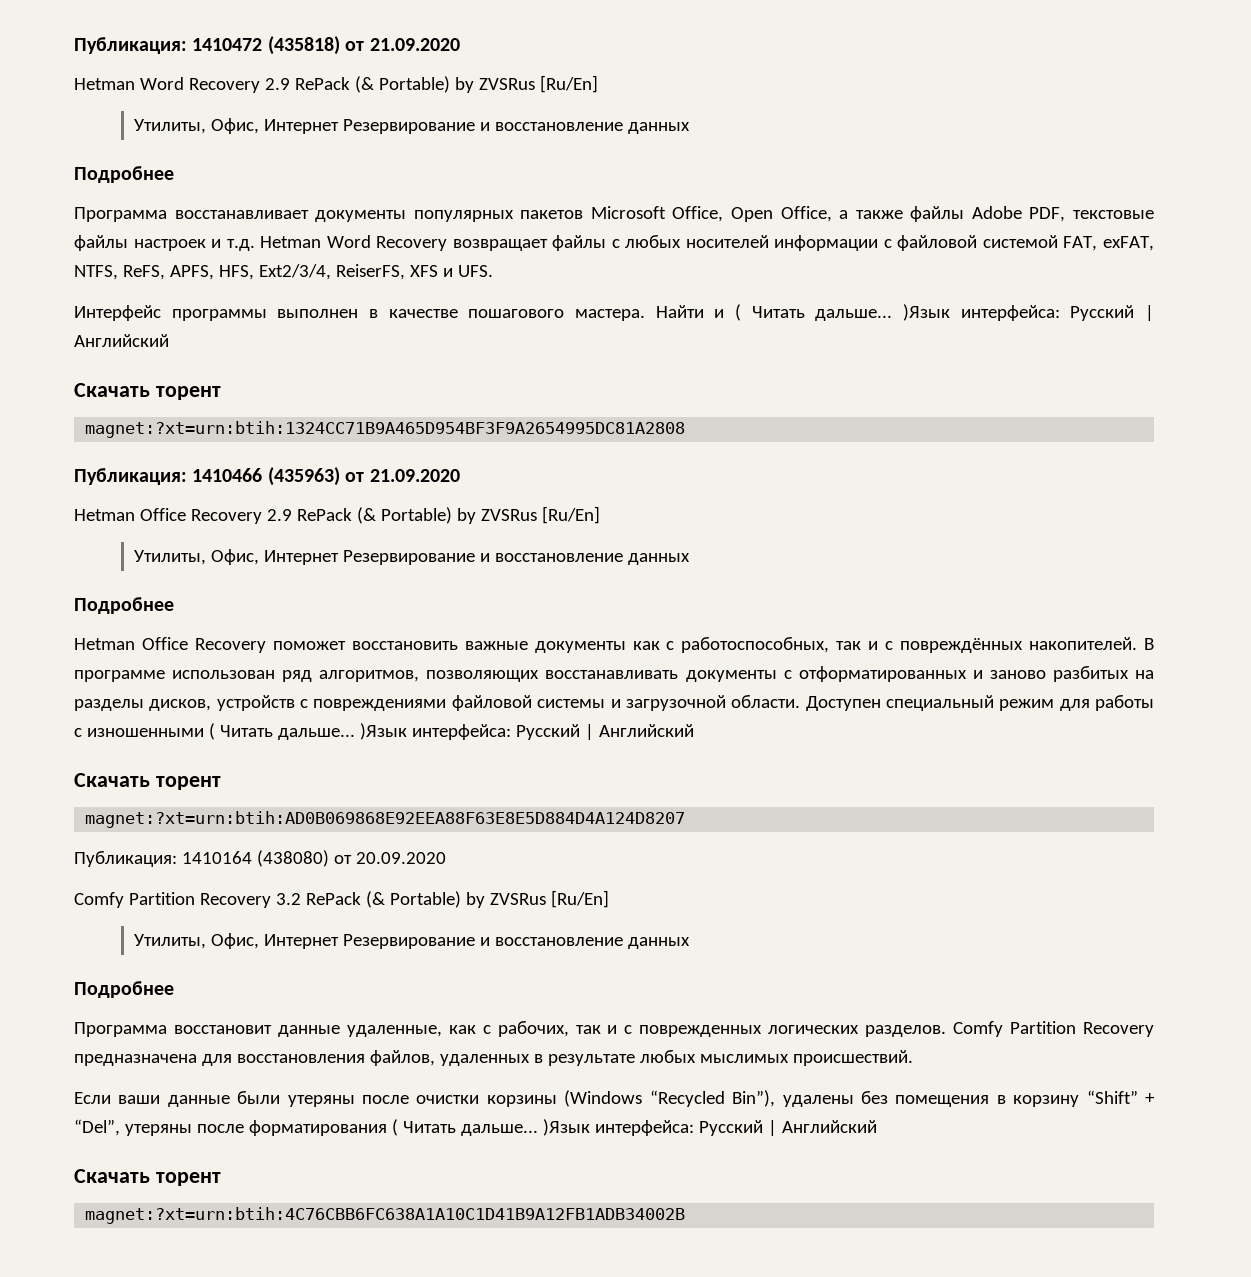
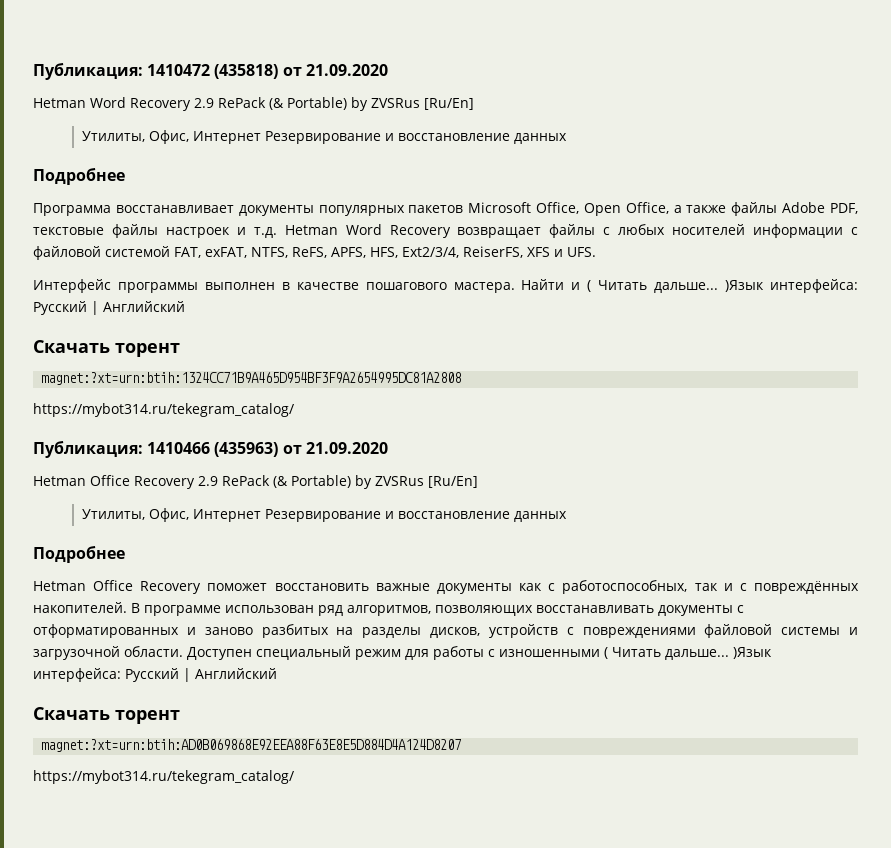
  magnet:?xt=urn:btih:1324CC71B9A465D954BF3F9A2654995DC81A2808
+ https://mybot314.ru/tekegram_catalog/
  magnet:?xt=urn:btih:AD0B069868E92EEA88F63E8E5D884D4A124D8207
- Публикация: 1410164 (438080) от 20.09.2020
- Comfy Partition Recovery 3.2 RePack (& Portable) by ZVSRus [Ru/En]
- Утилиты, Офис, Интернет Резервирование и восстановление данных
- Подробнее
- Программа восстановит данные удаленные, как с рабочих, так и с поврежденных логических разделов. Comfy Partition Recovery предназначена для восстановления файлов, удаленных в результате любых мыслимых происшествий.
- Если ваши данные были утеряны после очистки корзины (Windows “Recycled Bin”), удалены без помещения в корзину “Shift” + “Del”, утеряны после форматирования ( Читать дальше... )Язык интерфейса: Русский | Английский
- Скачать торент
- magnet:?xt=urn:btih:4C76CBB6FC638A1A10C1D41B9A12FB1ADB34002B
+ https://mybot314.ru/tekegram_catalog/

